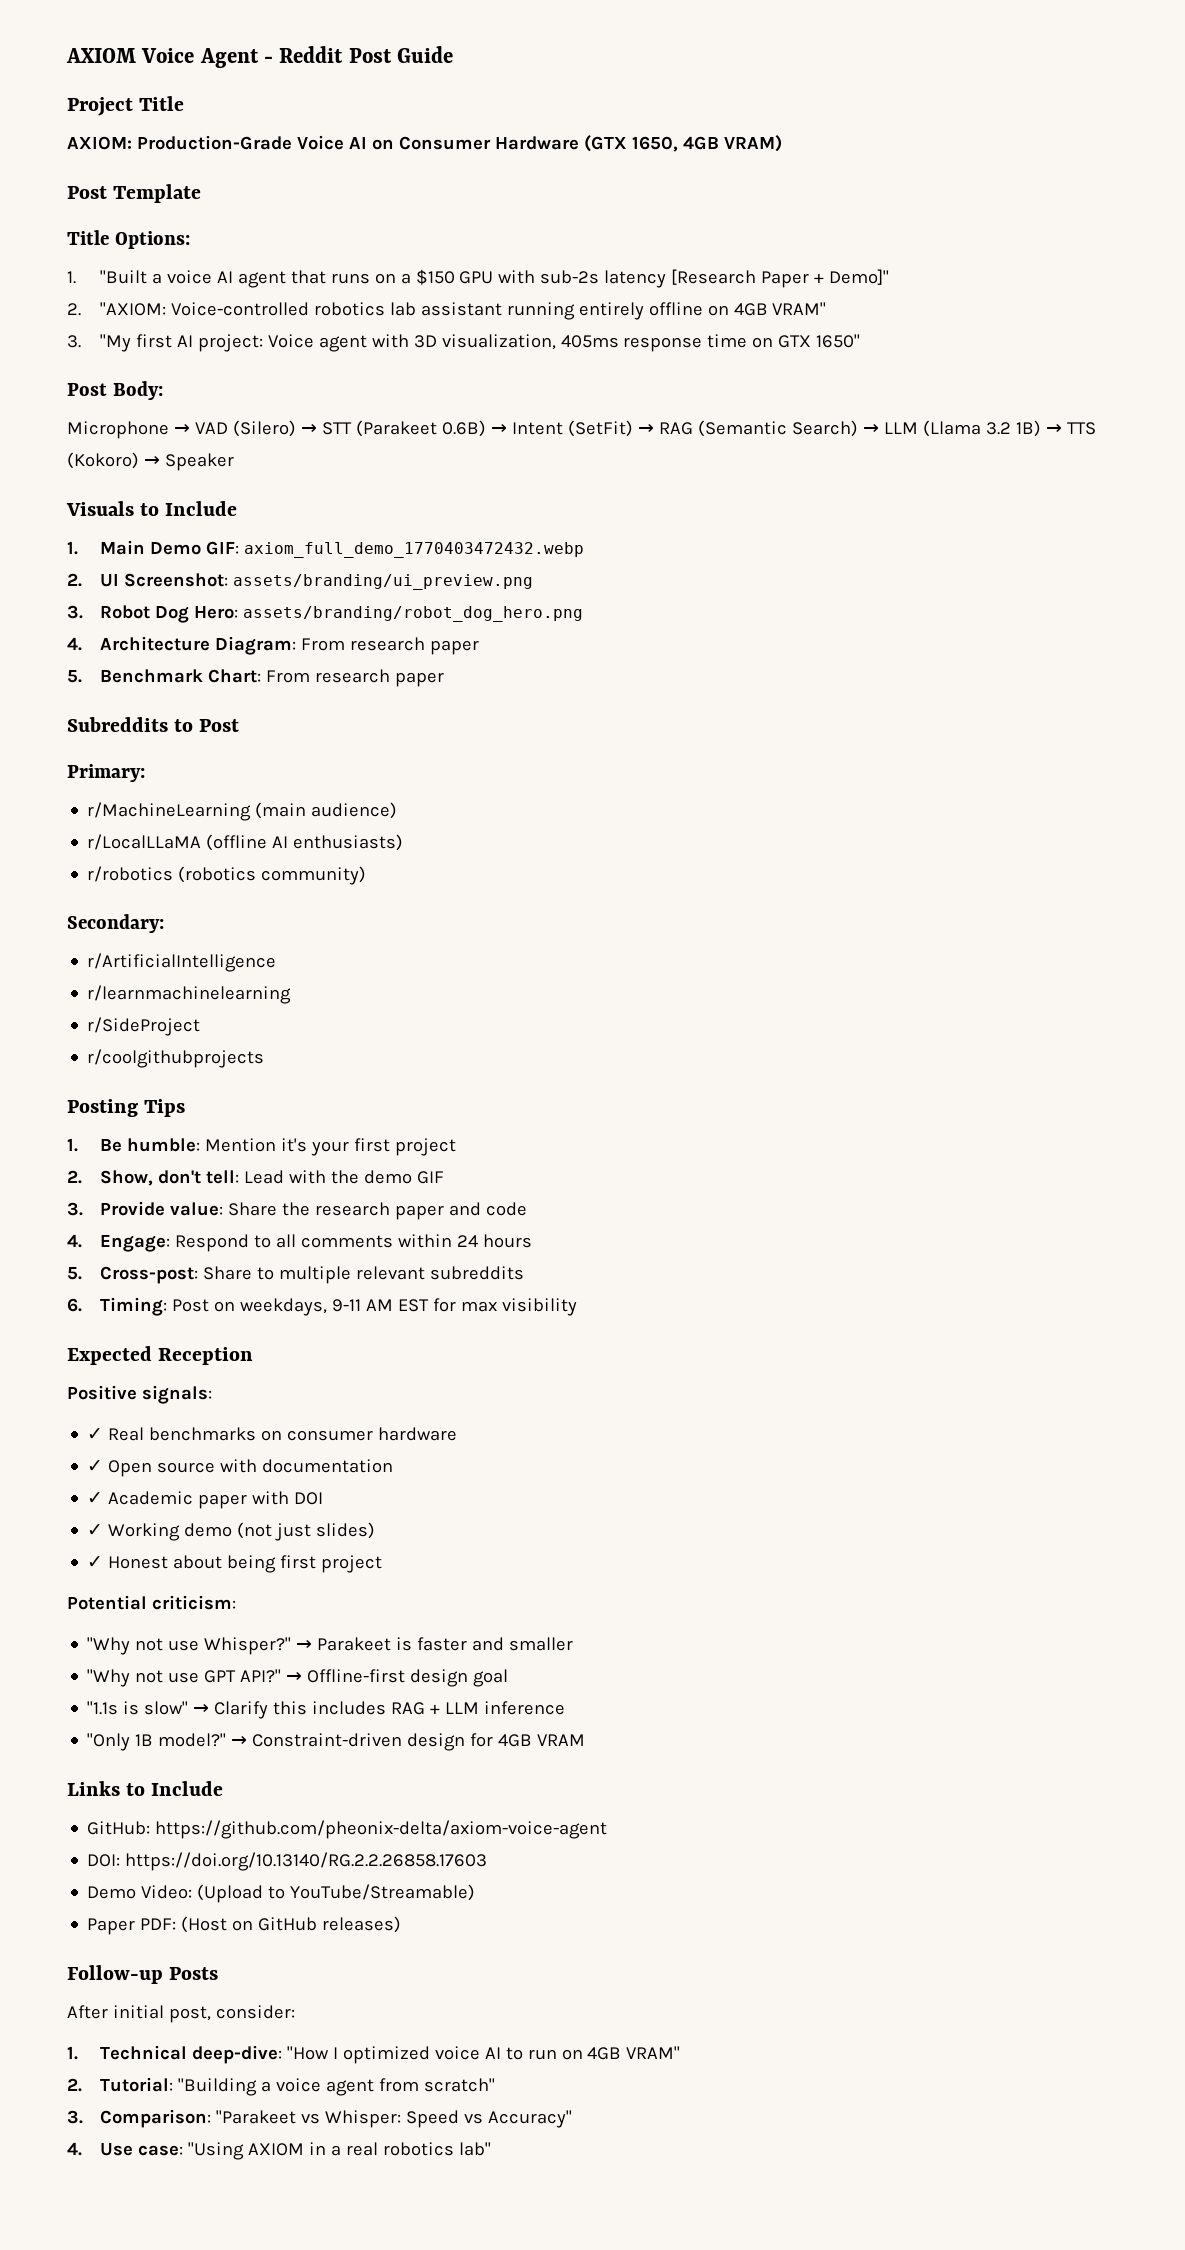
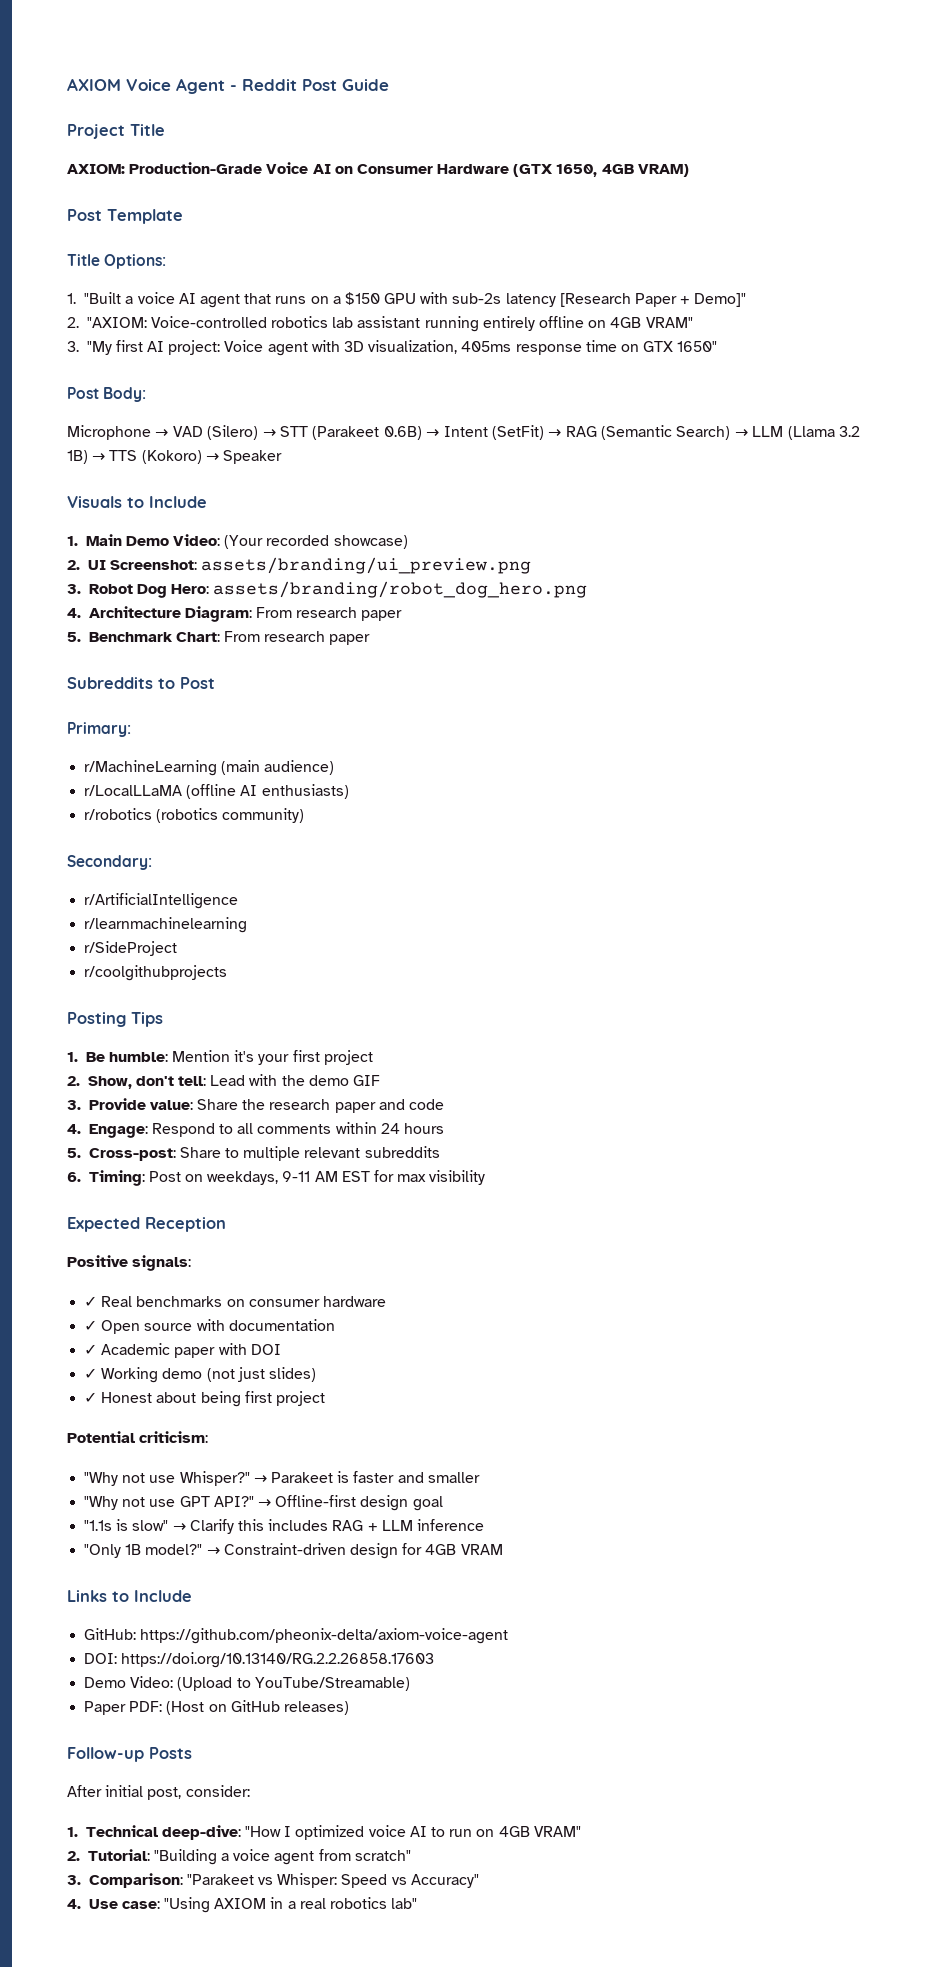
- 1. Main Demo GIF: axiom_full_demo_1770403472432.webp
+ 1. Main Demo Video: (Your recorded showcase)

